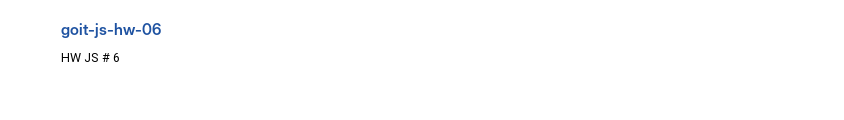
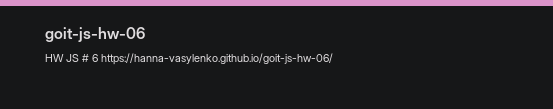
- HW JS # 6
+ HW JS # 6 https://hanna-vasylenko.github.io/goit-js-hw-06/

